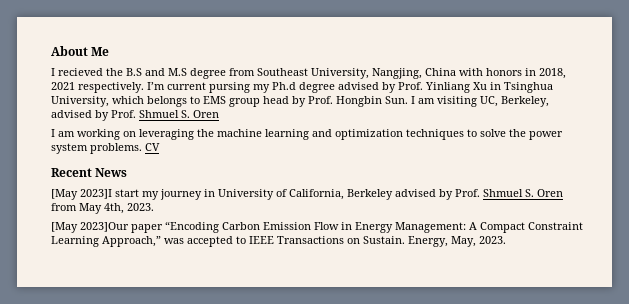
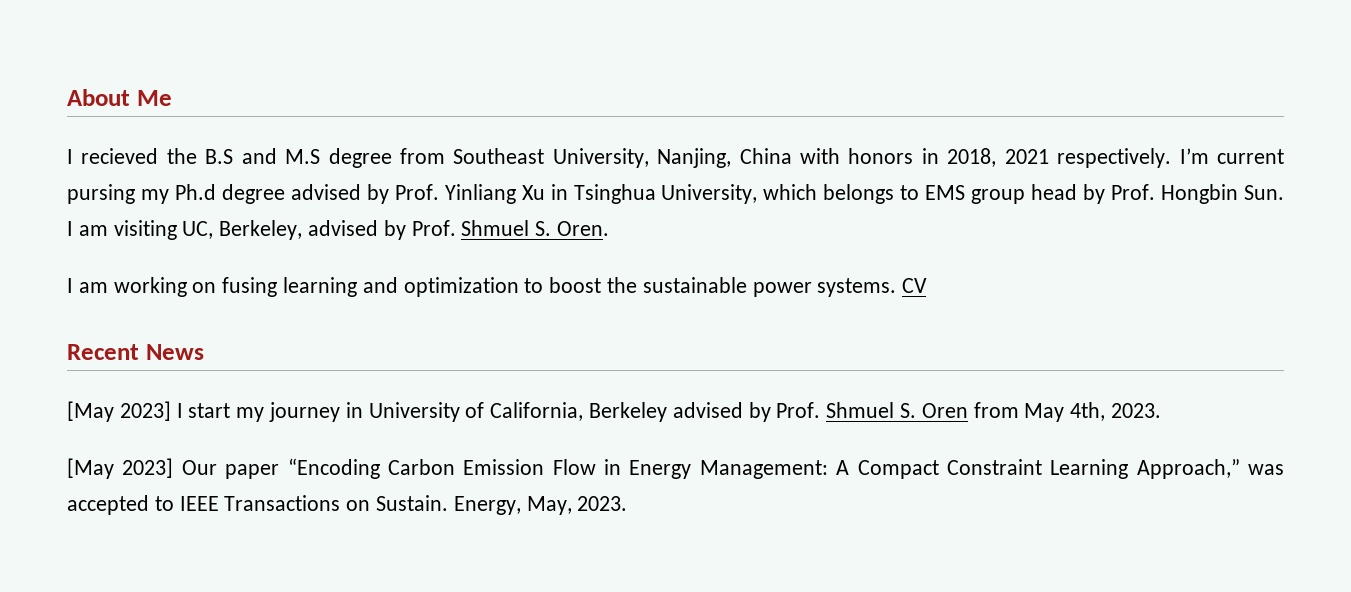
- I recieved the B.S and M.S degree from Southeast University, Nangjing, China with honors in 2018, 2021 respectively.
+ I recieved the B.S and M.S degree from Southeast University, Nanjing, China with honors in 2018, 2021 respectively.
- I’m current pursing my Ph.d degree advised by Prof. Yinliang Xu in Tsinghua University, which belongs to EMS group head by Prof. Hongbin Sun. I am visiting UC, Berkeley, advised by Prof. Shmuel S. Oren
+ I’m current pursing my Ph.d degree advised by Prof. Yinliang Xu in Tsinghua University, which belongs to EMS group head by Prof. Hongbin Sun. I am visiting UC, Berkeley, advised by Prof. Shmuel S. Oren.
- I am working on leveraging the machine learning and optimization techniques to solve the power system problems.
+ I am working on fusing learning and optimization to boost the sustainable power systems.
- [May 2023]I start my journey in University of California, Berkeley advised by Prof. Shmuel S. Oren from May 4th, 2023.
+ [May 2023] I start my journey in University of California, Berkeley advised by Prof. Shmuel S. Oren from May 4th, 2023.
- [May 2023]Our paper “Encoding Carbon Emission Flow in Energy Management: A Compact Constraint Learning Approach,” was accepted to IEEE Transactions on Sustain.
+ [May 2023] Our paper “Encoding Carbon Emission Flow in Energy Management: A Compact Constraint Learning Approach,” was accepted to IEEE Transactions on Sustain.

